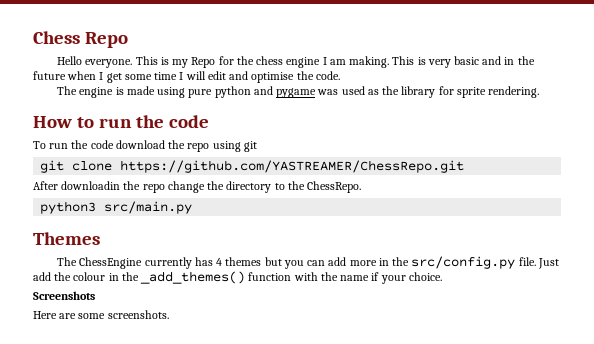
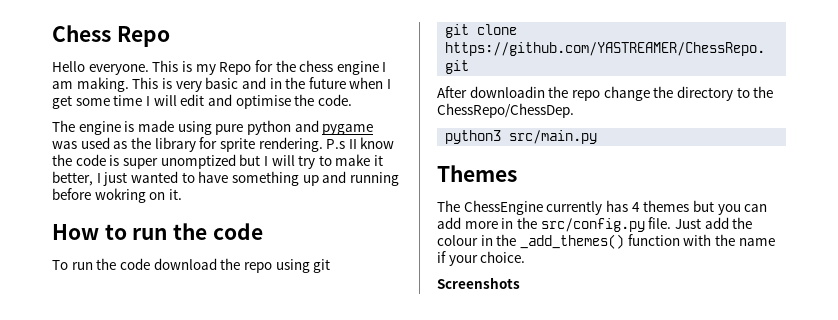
+ P.s II know the code is super unomptized but I will try to make it better, I just wanted to have something up and running before wokring on it.
- After downloadin the repo change the directory to the ChessRepo.
+ After downloadin the repo change the directory to the ChessRepo/ChessDep.
- Here are some screenshots.

